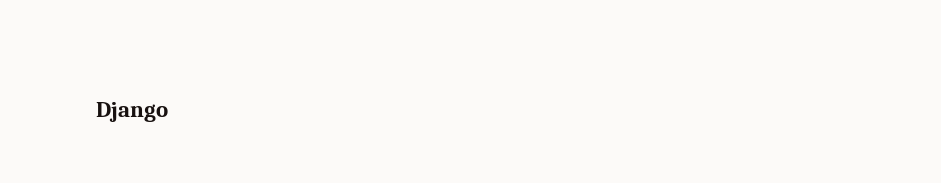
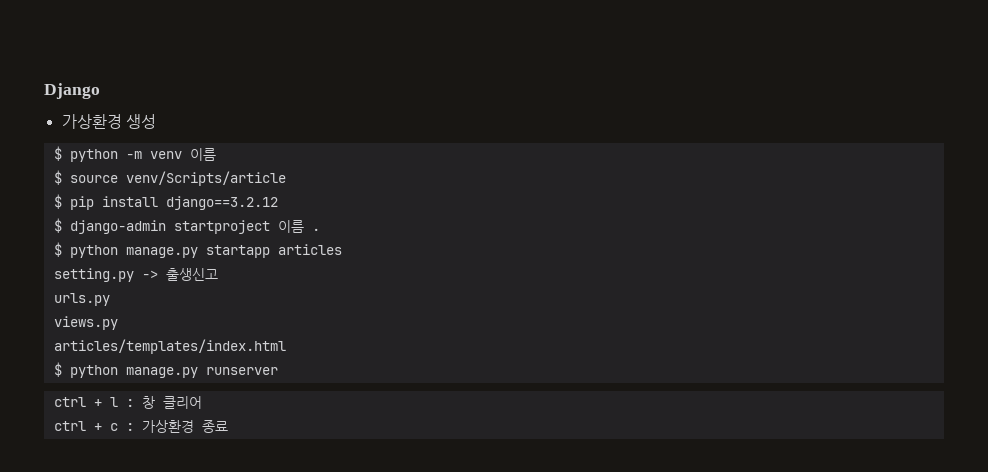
+ 가상환경 생성
+ $ python -m venv 이름
+ $ source venv/Scripts/article
+ $ pip install django==3.2.12
+ $ django-admin startproject 이름 .
+ $ python manage.py startapp articles
+ setting.py -> 출생신고
+ urls.py
+ views.py
+ articles/templates/index.html
+ $ python manage.py runserver
+ ctrl + l : 창 클리어
+ ctrl + c : 가상환경 종료

